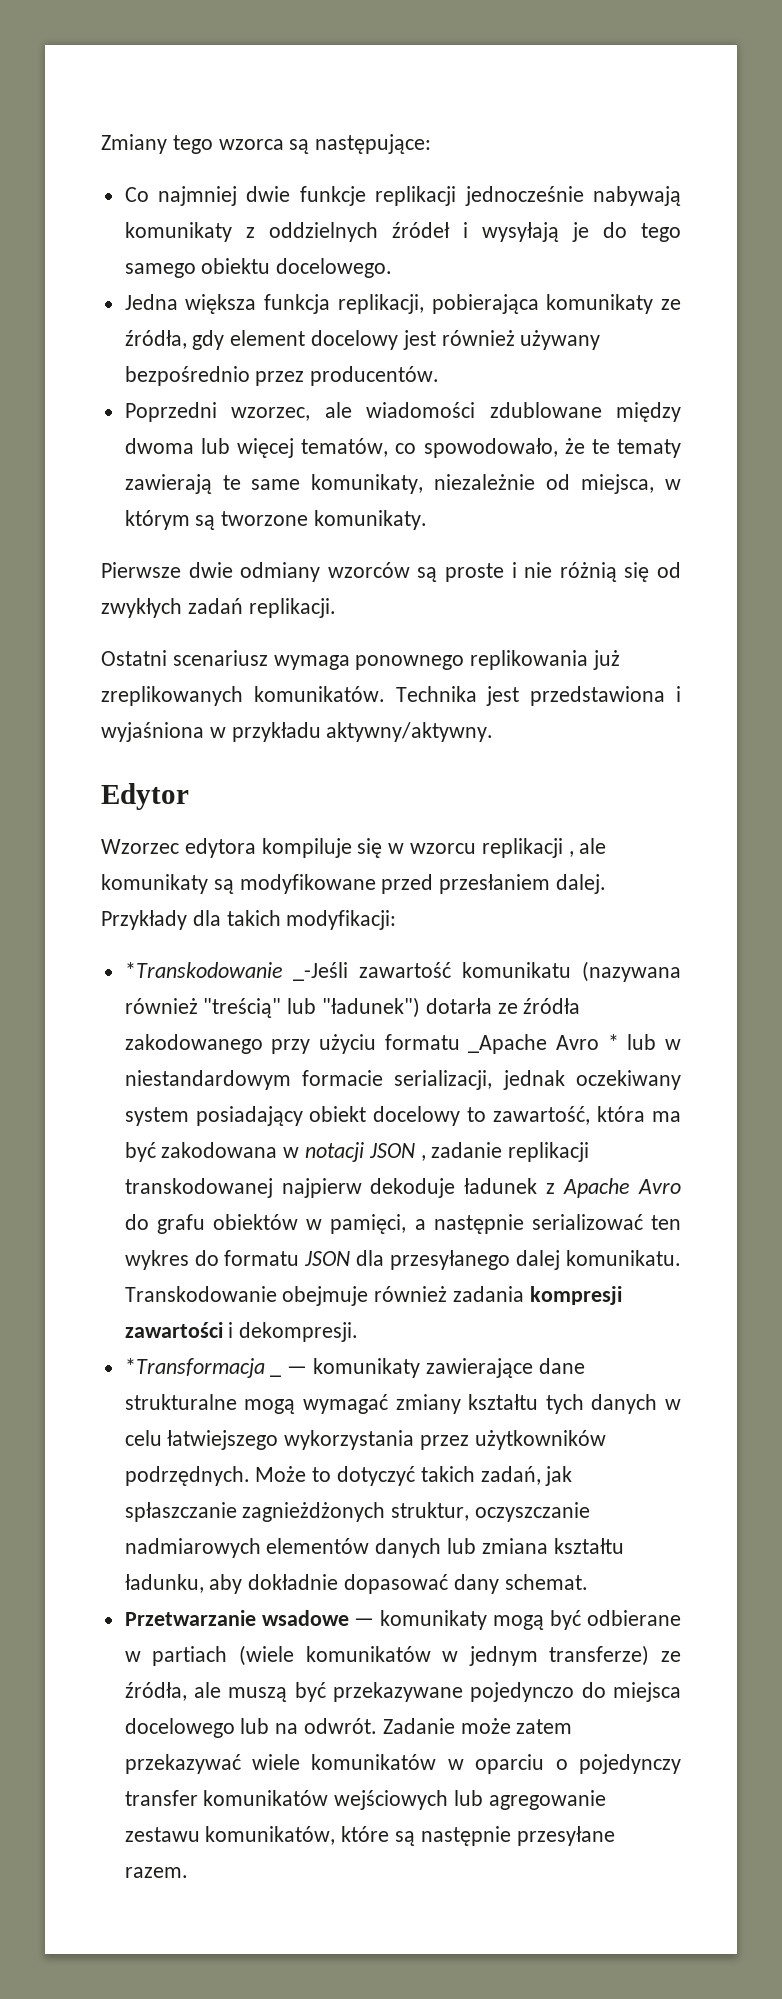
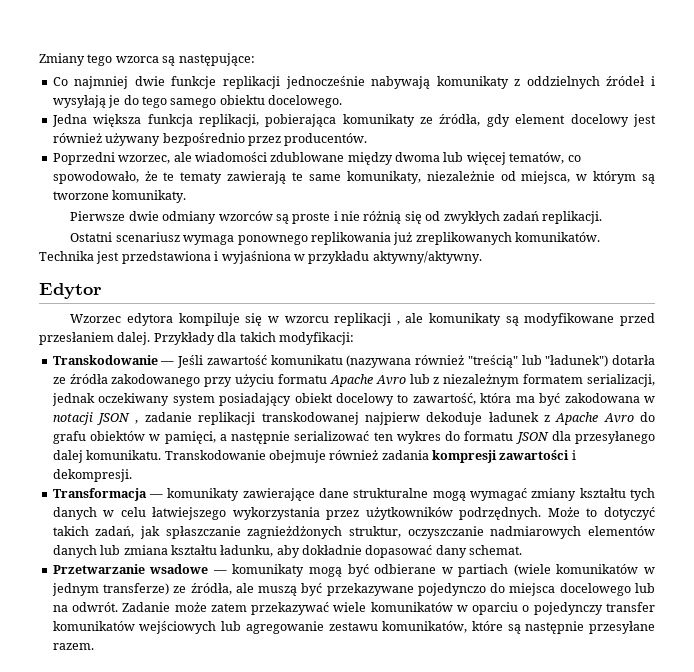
- *Transkodowanie _-Jeśli zawartość komunikatu (nazywana również "treścią" lub "ładunek") dotarła ze źródła zakodowanego przy użyciu formatu _Apache Avro * lub w niestandardowym formacie serializacji, jednak oczekiwany system posiadający obiekt docelowy to zawartość, która ma być zakodowana w notacji JSON , zadanie replikacji transkodowanej najpierw dekoduje ładunek z Apache Avro do grafu obiektów w pamięci, a następnie serializować ten wykres do formatu JSON dla przesyłanego dalej komunikatu.
+ Transkodowanie — Jeśli zawartość komunikatu (nazywana również "treścią" lub "ładunek") dotarła ze źródła zakodowanego przy użyciu formatu Apache Avro lub z niezależnym formatem serializacji, jednak oczekiwany system posiadający obiekt docelowy to zawartość, która ma być zakodowana w notacji JSON , zadanie replikacji transkodowanej najpierw dekoduje ładunek z Apache Avro do grafu obiektów w pamięci, a następnie serializować ten wykres do formatu JSON dla przesyłanego dalej komunikatu.
- *Transformacja _ — komunikaty zawierające dane strukturalne mogą wymagać zmiany kształtu tych danych w celu łatwiejszego wykorzystania przez użytkowników podrzędnych.
+ Transformacja — komunikaty zawierające dane strukturalne mogą wymagać zmiany kształtu tych danych w celu łatwiejszego wykorzystania przez użytkowników podrzędnych.

